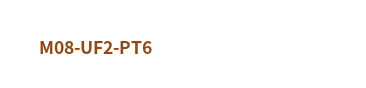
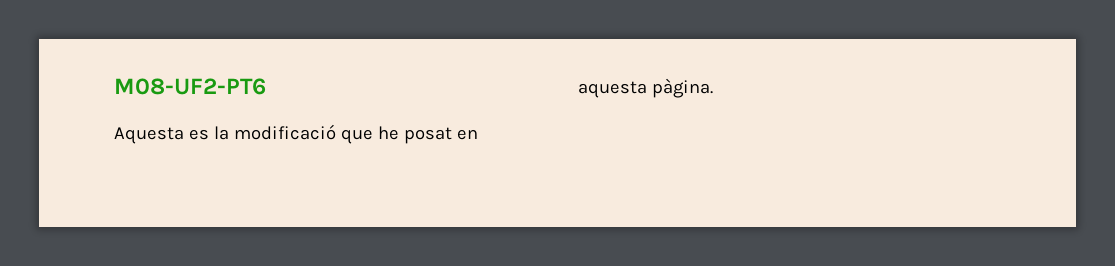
+ Aquesta es la modificació que he posat en aquesta pàgina.

